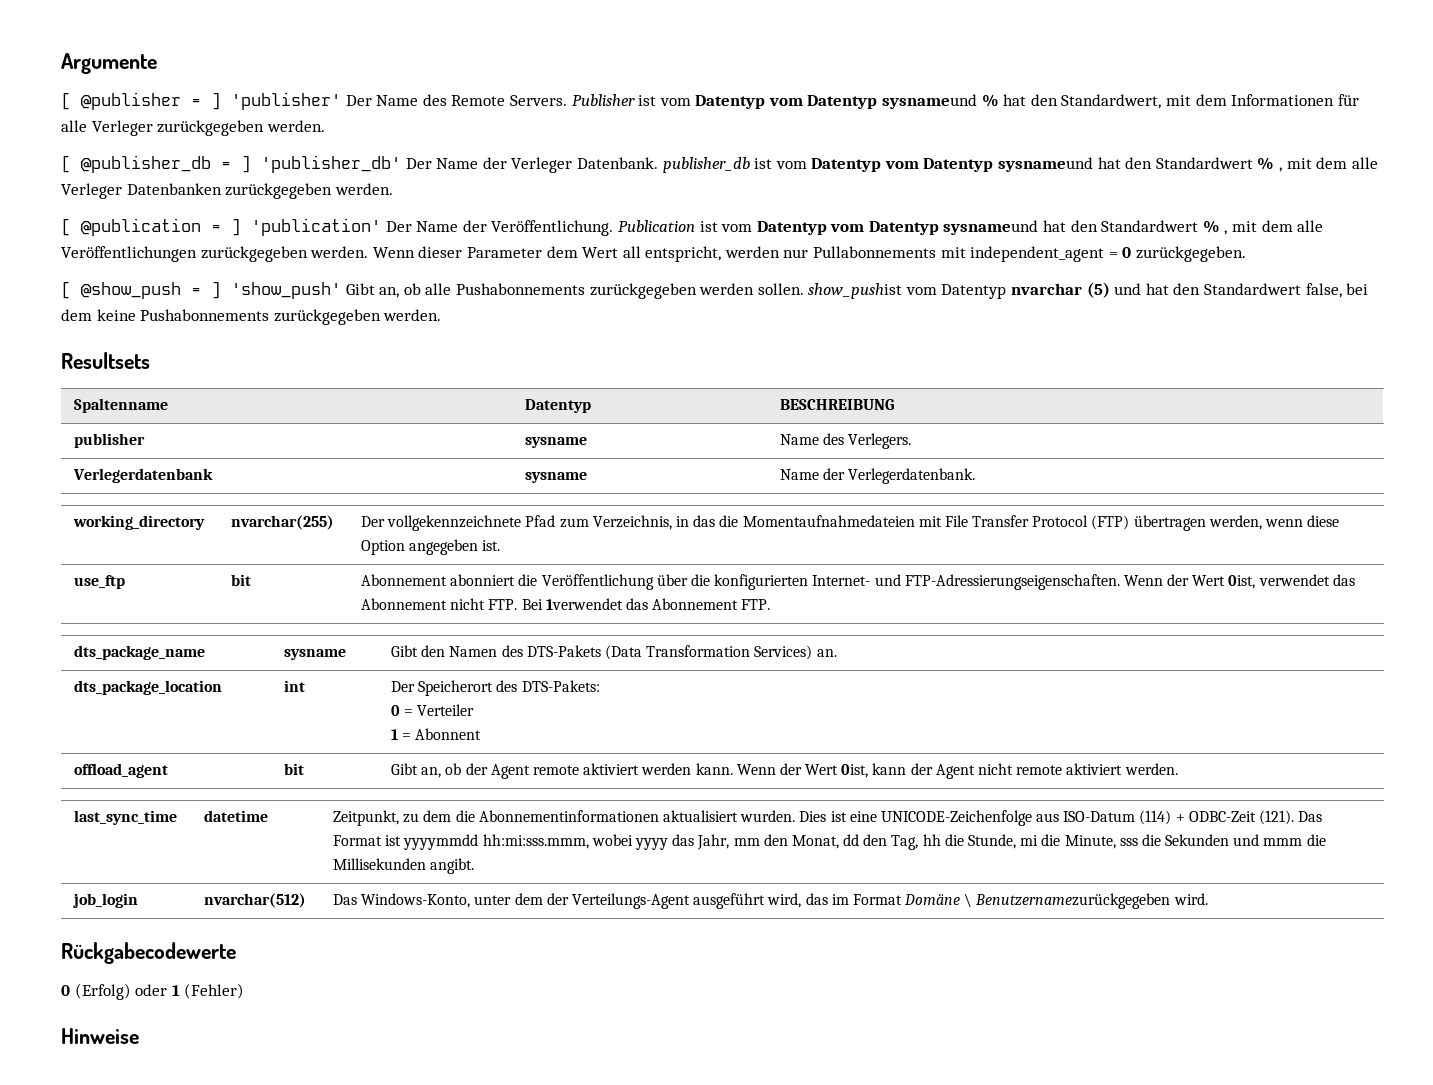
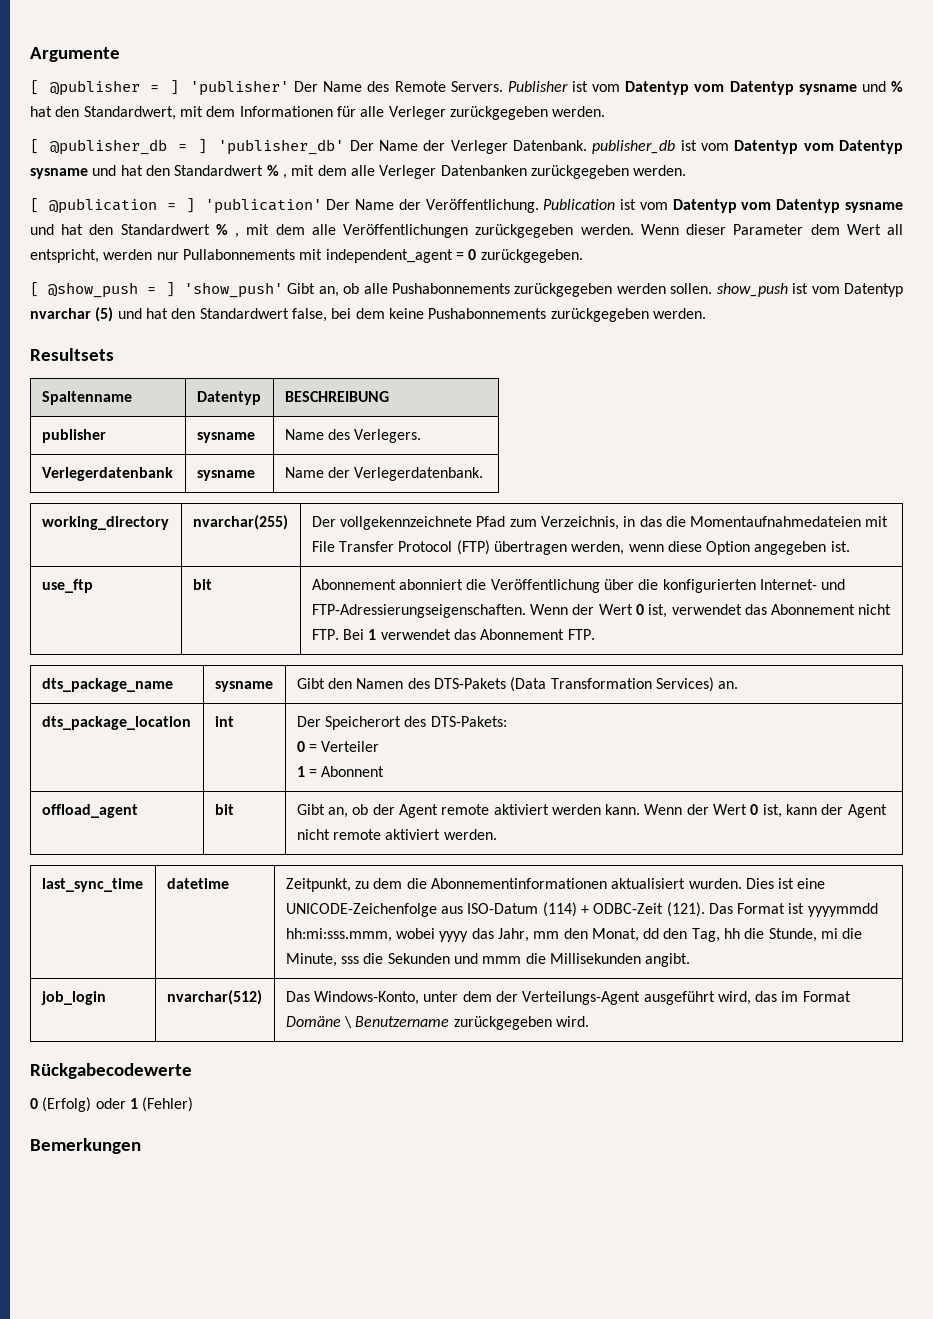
- Publisher ist vom Datentyp vom Datentyp sysnameund % hat den Standardwert, mit dem Informationen für alle Verleger zurückgegeben werden.
+ Publisher ist vom Datentyp vom Datentyp sysname und % hat den Standardwert, mit dem Informationen für alle Verleger zurückgegeben werden.
- [ @publisher_db = ] 'publisher_db' Der Name der Verleger Datenbank. publisher_db ist vom Datentyp vom Datentyp sysnameund hat den Standardwert % , mit dem alle Verleger Datenbanken zurückgegeben werden.
+ [ @publisher_db = ] 'publisher_db' Der Name der Verleger Datenbank. publisher_db ist vom Datentyp vom Datentyp sysname und hat den Standardwert % , mit dem alle Verleger Datenbanken zurückgegeben werden.
- Publication ist vom Datentyp vom Datentyp sysnameund hat den Standardwert % , mit dem alle Veröffentlichungen zurückgegeben werden.
+ Publication ist vom Datentyp vom Datentyp sysname und hat den Standardwert % , mit dem alle Veröffentlichungen zurückgegeben werden.
- [ @show_push = ] 'show_push' Gibt an, ob alle Pushabonnements zurückgegeben werden sollen. show_pushist vom Datentyp nvarchar (5) und hat den Standardwert false, bei dem keine Pushabonnements zurückgegeben werden.
+ [ @show_push = ] 'show_push' Gibt an, ob alle Pushabonnements zurückgegeben werden sollen. show_push ist vom Datentyp nvarchar (5) und hat den Standardwert false, bei dem keine Pushabonnements zurückgegeben werden.
- use_ftp | bit | Abonnement abonniert die Veröffentlichung über die konfigurierten Internet- und FTP-Adressierungseigenschaften. Wenn der Wert 0ist, verwendet das Abonnement nicht FTP. Bei 1verwendet das Abonnement FTP.
+ use_ftp | bit | Abonnement abonniert die Veröffentlichung über die konfigurierten Internet- und FTP-Adressierungseigenschaften. Wenn der Wert 0 ist, verwendet das Abonnement nicht FTP. Bei 1 verwendet das Abonnement FTP.
- offload_agent | bit | Gibt an, ob der Agent remote aktiviert werden kann. Wenn der Wert 0ist, kann der Agent nicht remote aktiviert werden.
+ offload_agent | bit | Gibt an, ob der Agent remote aktiviert werden kann. Wenn der Wert 0 ist, kann der Agent nicht remote aktiviert werden.
- job_login | nvarchar(512) | Das Windows-Konto, unter dem der Verteilungs-Agent ausgeführt wird, das im Format Domäne \ Benutzernamezurückgegeben wird.
+ job_login | nvarchar(512) | Das Windows-Konto, unter dem der Verteilungs-Agent ausgeführt wird, das im Format Domäne \ Benutzername zurückgegeben wird.
- Hinweise
+ Bemerkungen

